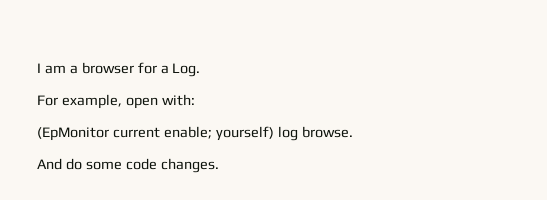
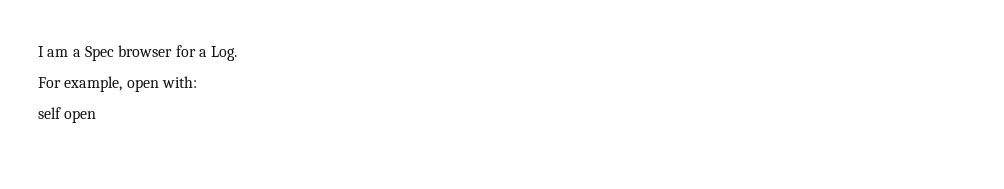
- I am a browser for a Log.
+ I am a Spec browser for a Log.
- (EpMonitor current enable; yourself) log browse.
- And do some code changes.
+ self open

